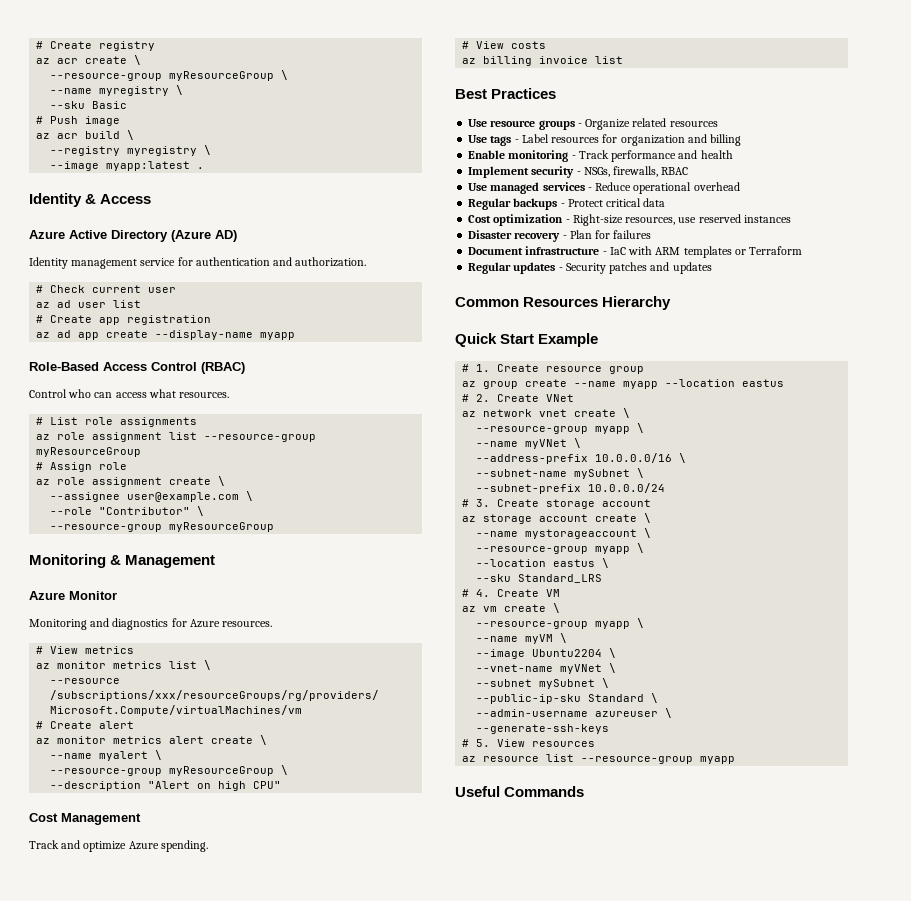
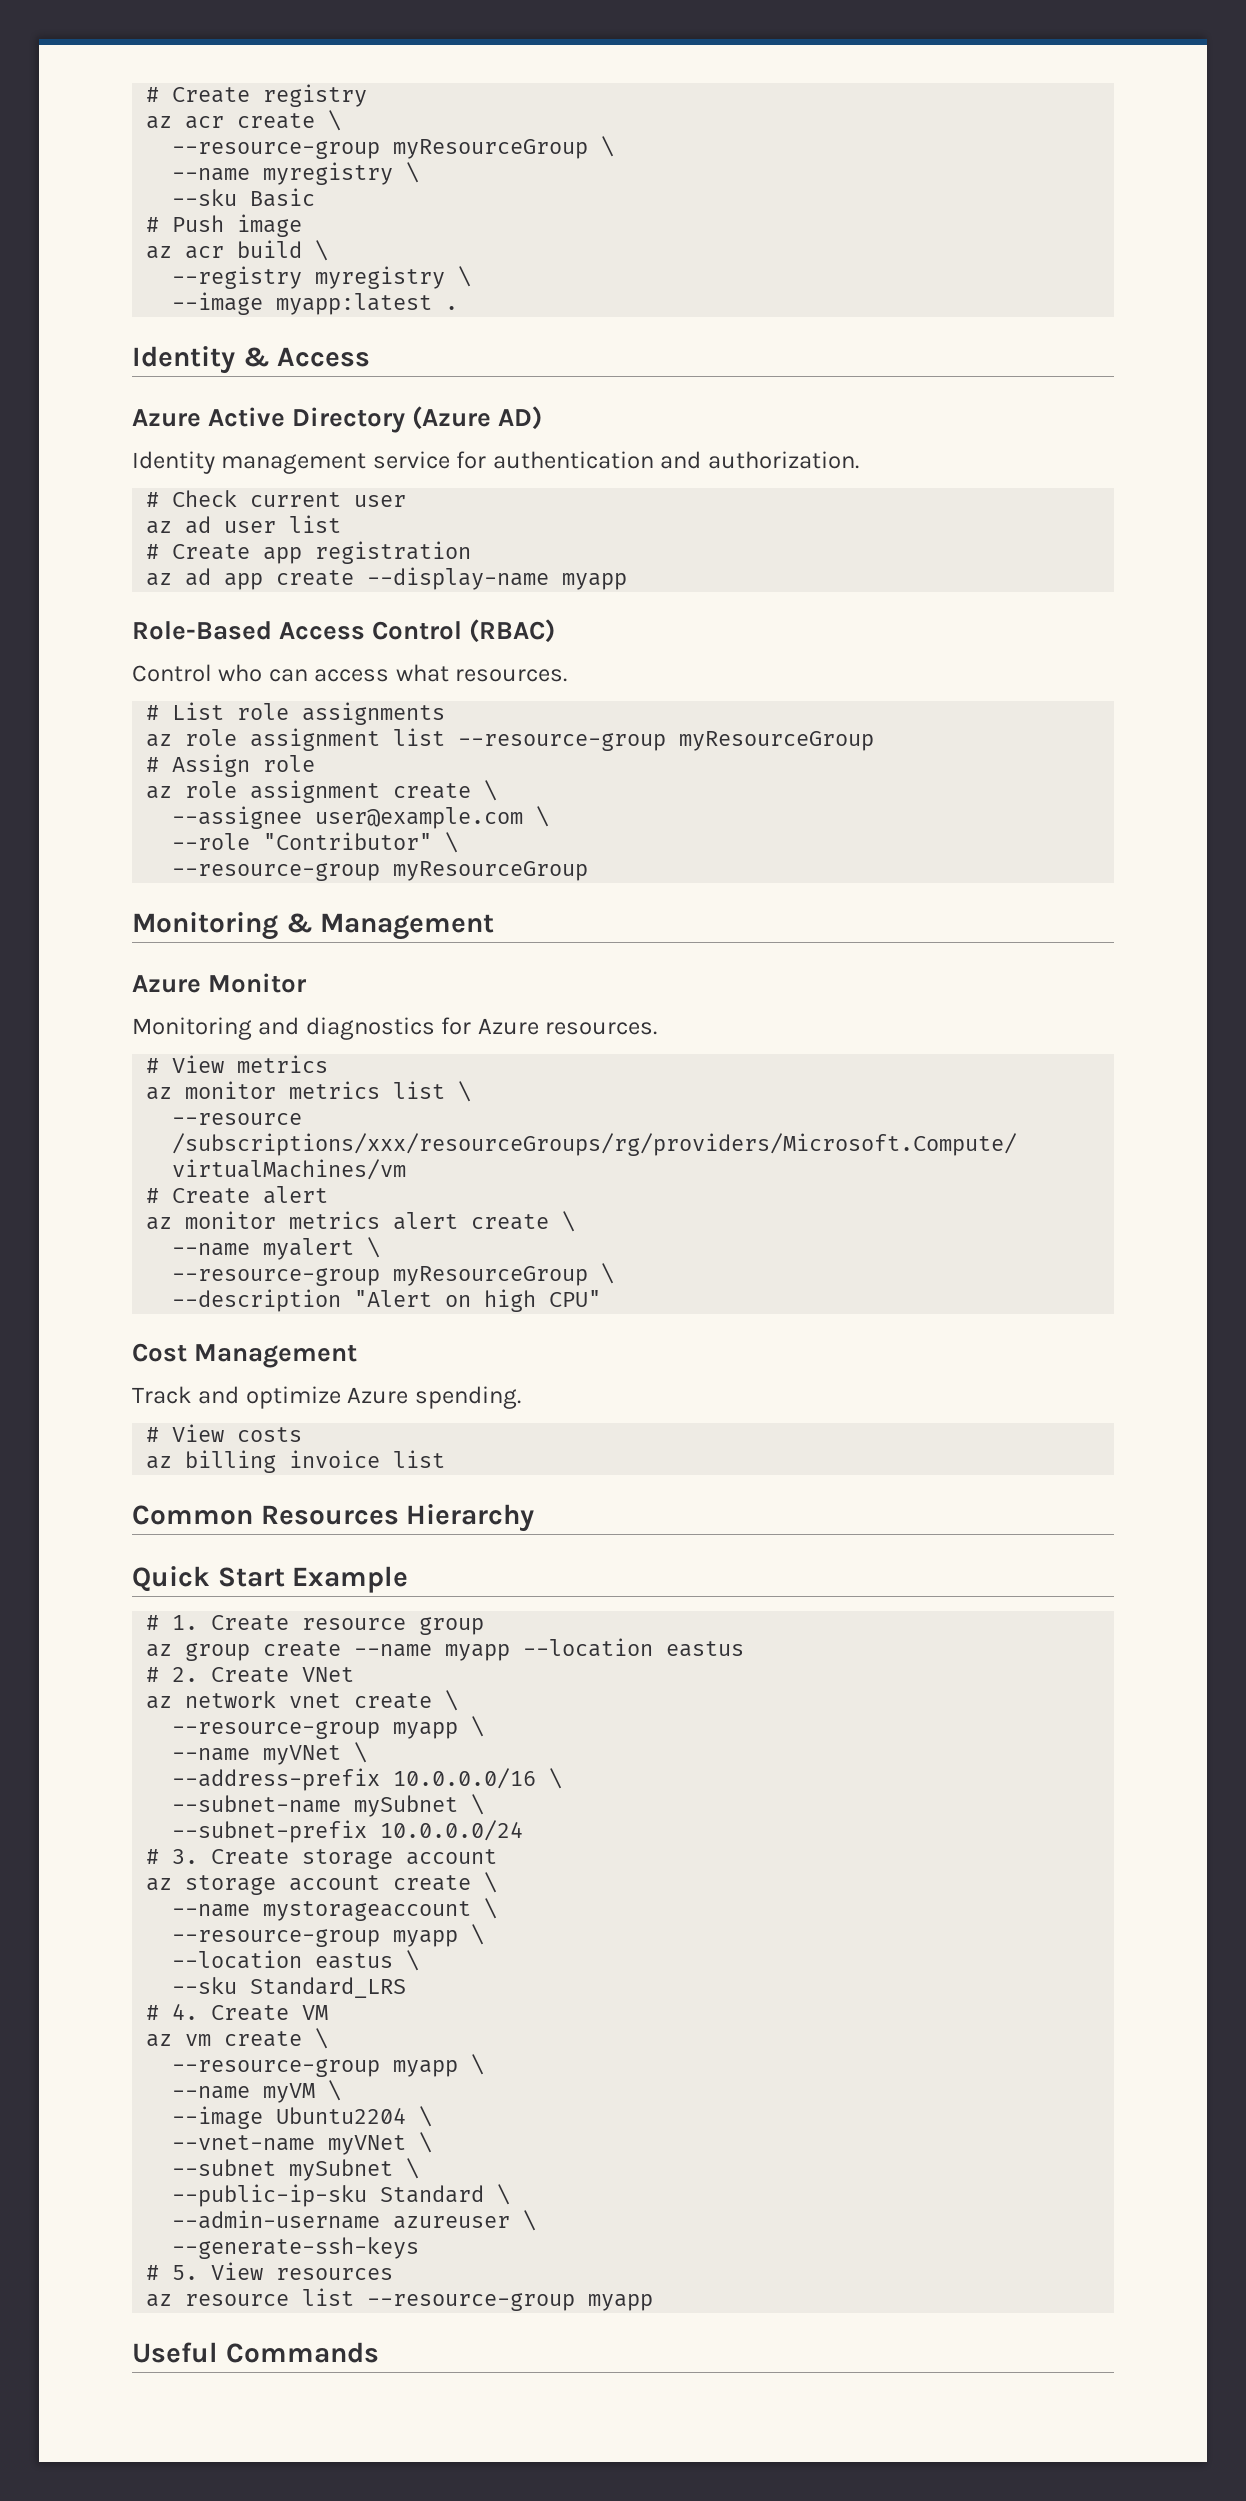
- Best Practices
- Use resource groups - Organize related resources
- Use tags - Label resources for organization and billing
- Enable monitoring - Track performance and health
- Implement security - NSGs, firewalls, RBAC
- Use managed services - Reduce operational overhead
- Regular backups - Protect critical data
- Cost optimization - Right-size resources, use reserved instances
- Disaster recovery - Plan for failures
- Document infrastructure - IaC with ARM templates or Terraform
- Regular updates - Security patches and updates

